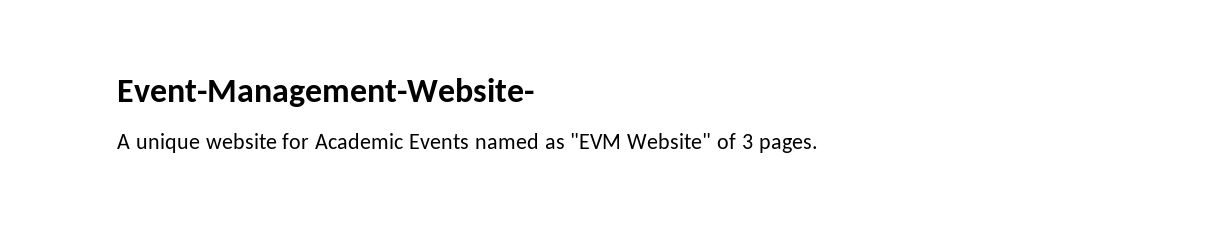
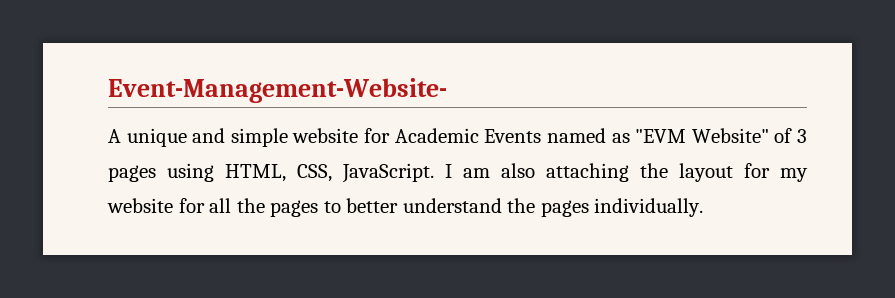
- A unique website for Academic Events named as "EVM Website" of 3 pages.
+ A unique and simple website for Academic Events named as "EVM Website" of 3 pages using HTML, CSS, JavaScript. I am also attaching the layout for my website for all the pages to better understand the pages individually.

